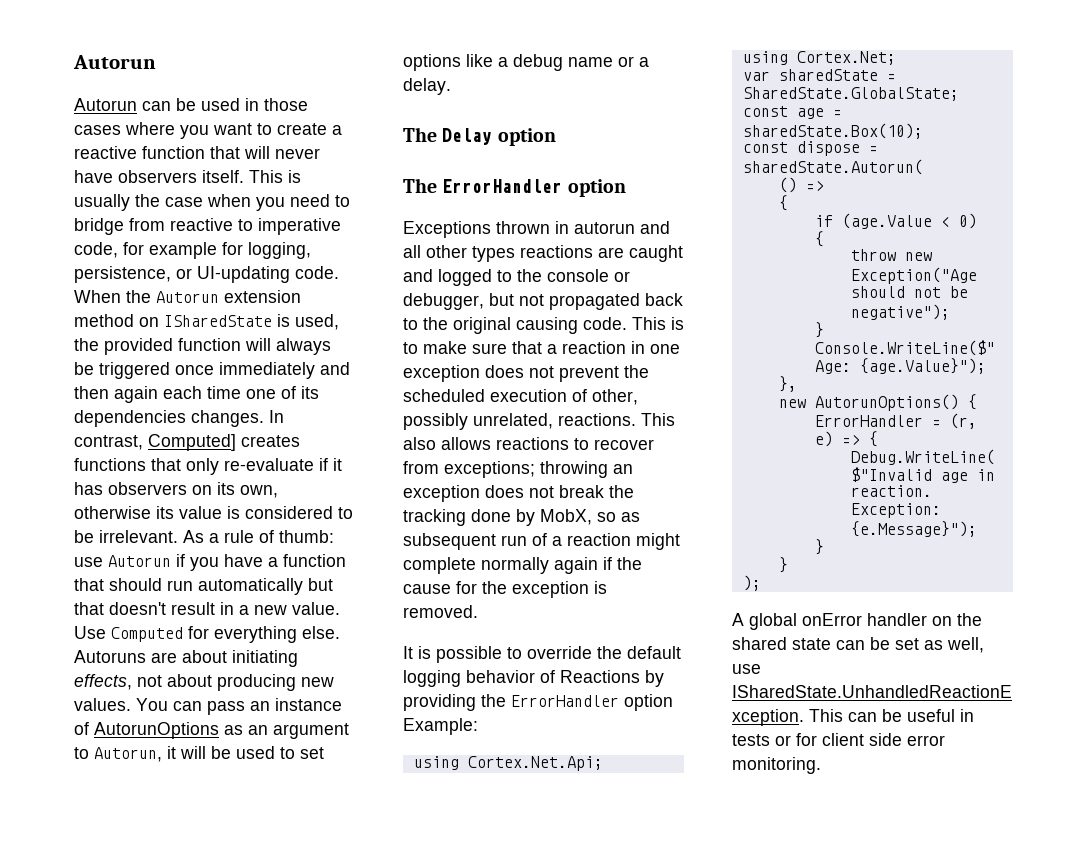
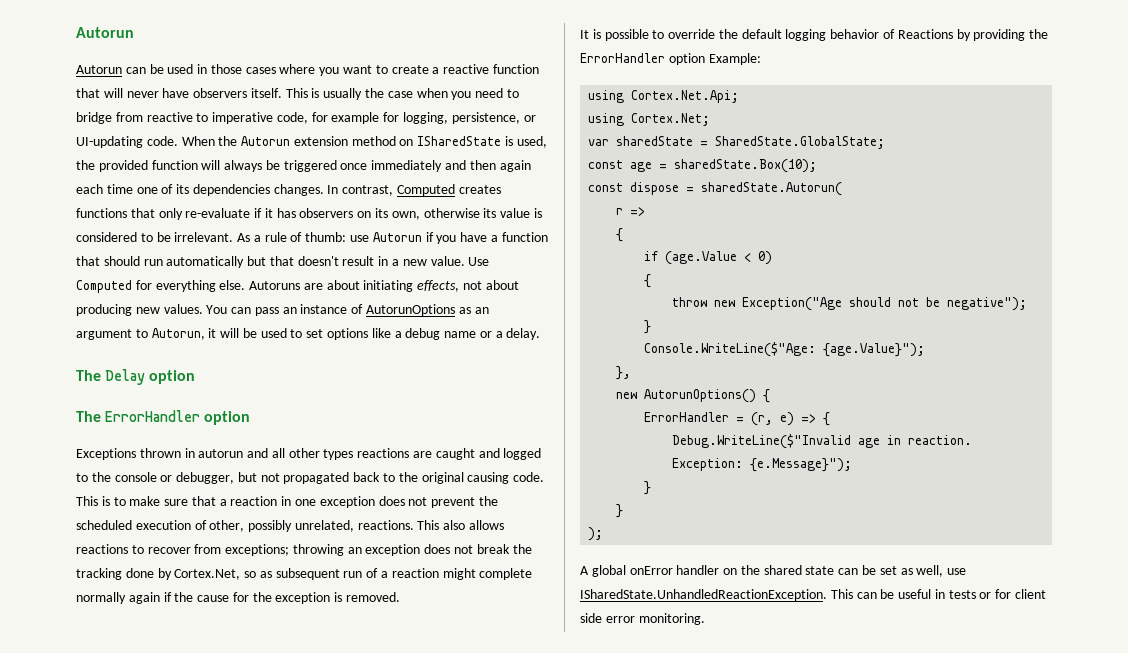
- In contrast, Computed] creates functions that only re-evaluate if it has observers on its own, otherwise its value is considered to be irrelevant.
+ In contrast, Computed creates functions that only re-evaluate if it has observers on its own, otherwise its value is considered to be irrelevant.
- This also allows reactions to recover from exceptions; throwing an exception does not break the tracking done by MobX, so as subsequent run of a reaction might complete normally again if the cause for the exception is removed.
+ This also allows reactions to recover from exceptions; throwing an exception does not break the tracking done by Cortex.Net, so as subsequent run of a reaction might complete normally again if the cause for the exception is removed.
- () =>
+ r =>

